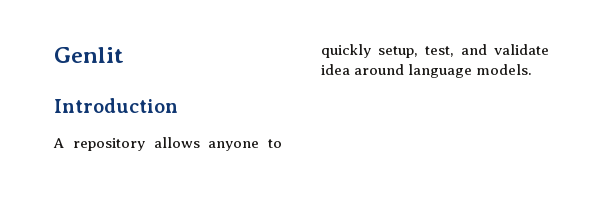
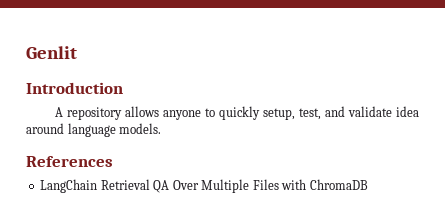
+ References
+ LangChain Retrieval QA Over Multiple Files with ChromaDB

